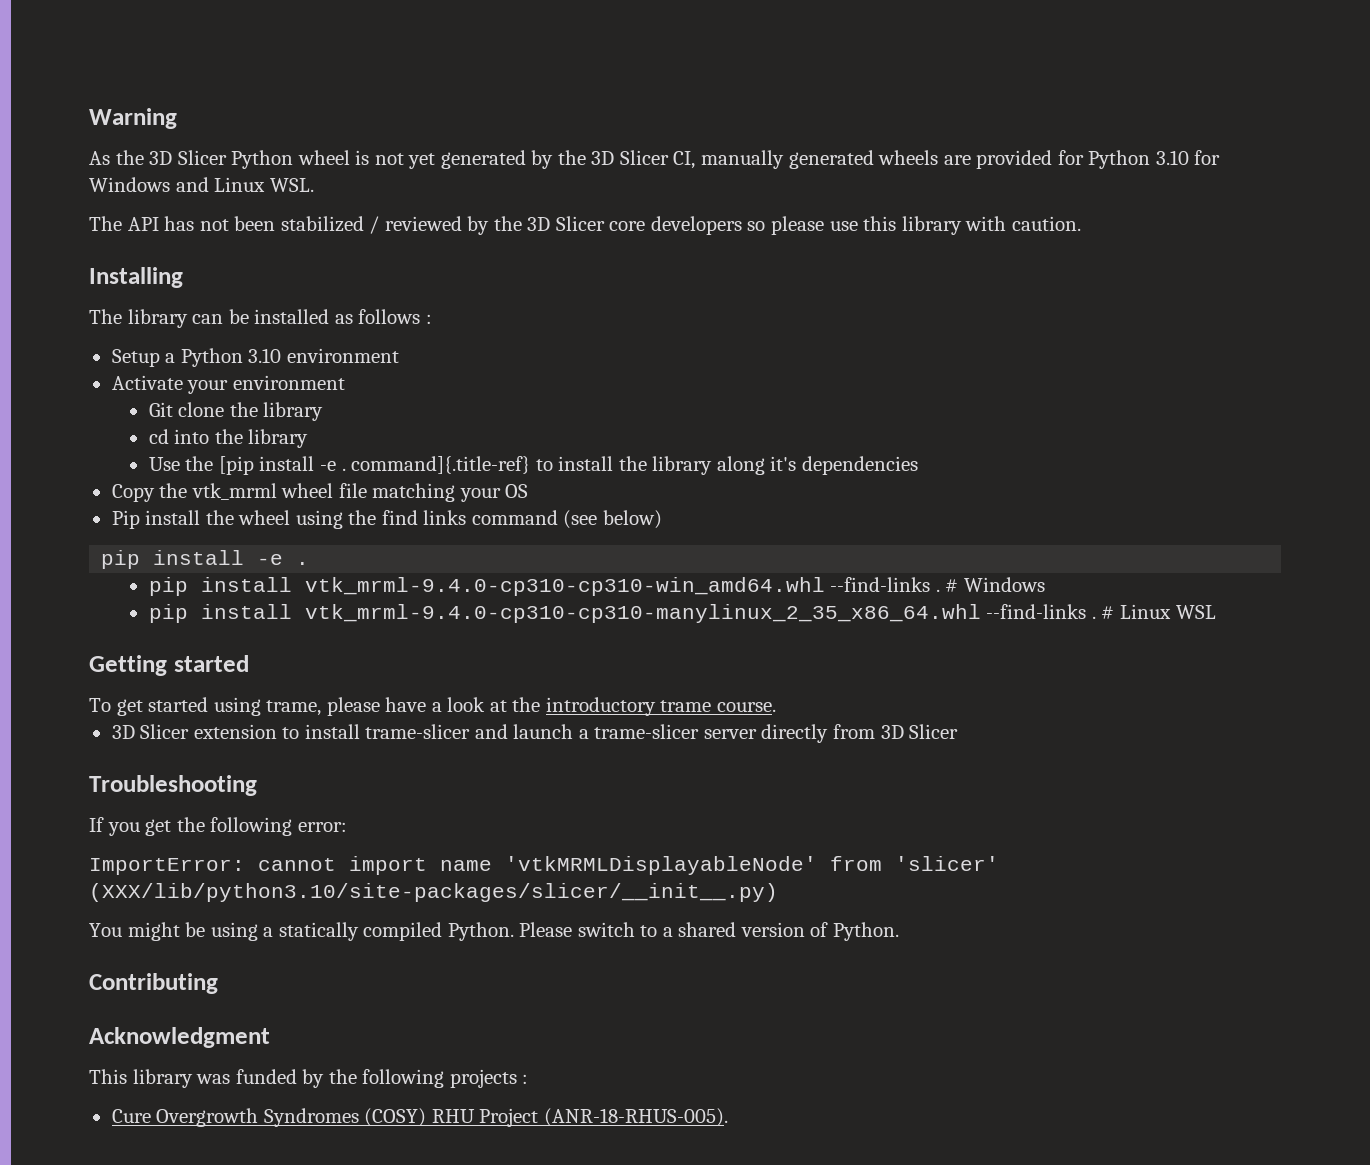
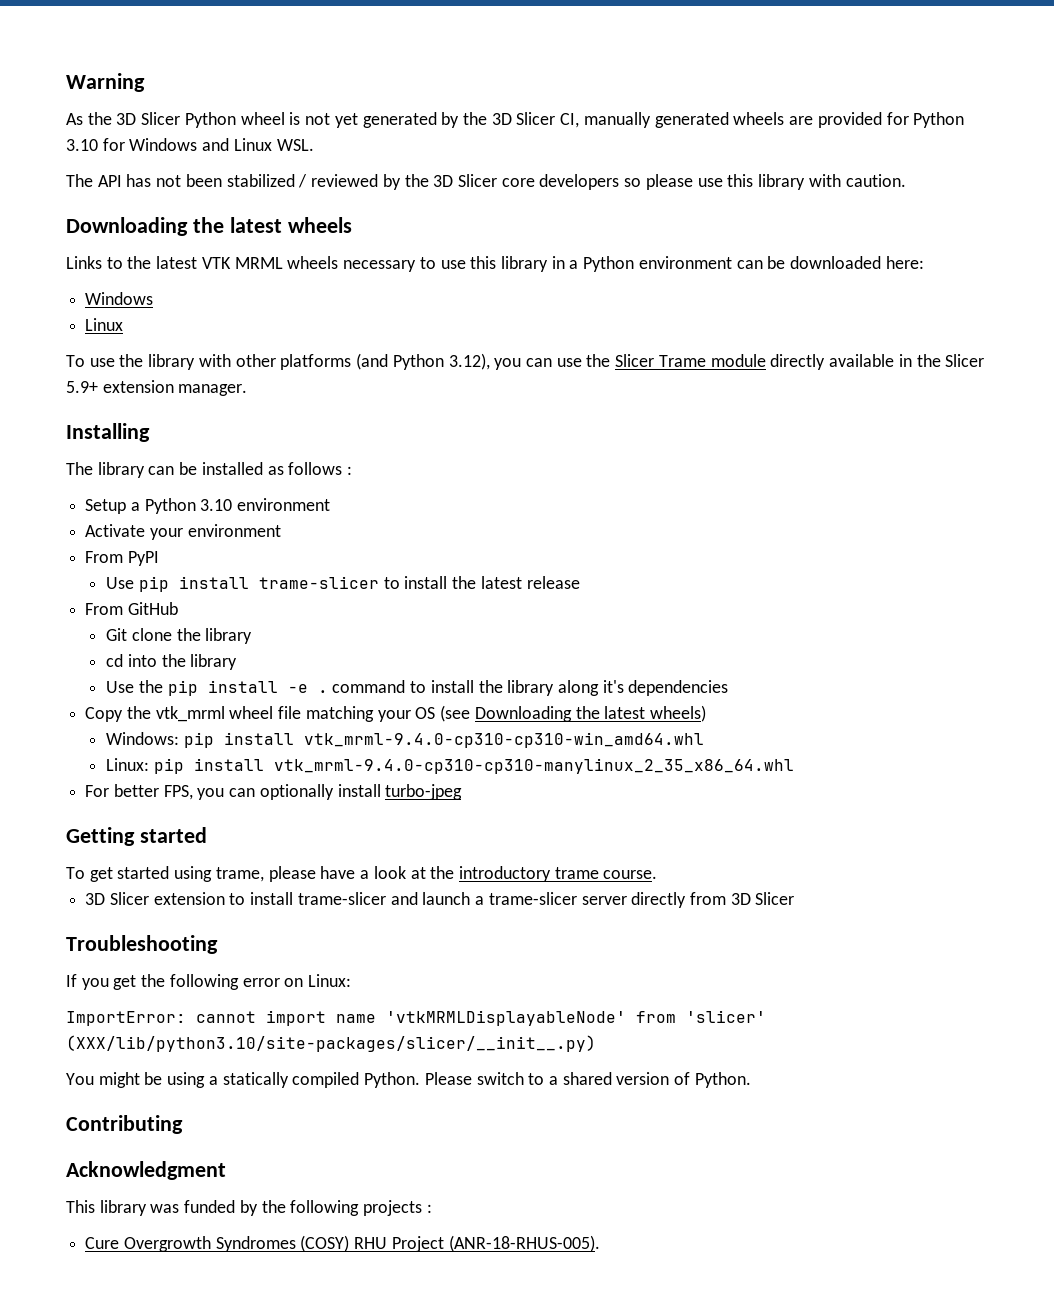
+ Downloading the latest wheels
+ Links to the latest VTK MRML wheels necessary to use this library in a Python environment can be downloaded here:
+ Windows
+ Linux
+ To use the library with other platforms (and Python 3.12), you can use the Slicer Trame module directly available in the Slicer 5.9+ extension manager.
+ From PyPI
+ Use pip install trame-slicer to install the latest release
+ From GitHub
- Use the [pip install -e . command]{.title-ref} to install the library along it's dependencies
+ Use the pip install -e . command to install the library along it's dependencies
- Copy the vtk_mrml wheel file matching your OS
- Pip install the wheel using the find links command (see below)
- pip install -e .
- pip install vtk_mrml-9.4.0-cp310-cp310-win_amd64.whl --find-links . # Windows
- pip install vtk_mrml-9.4.0-cp310-cp310-manylinux_2_35_x86_64.whl --find-links . # Linux WSL
+ Copy the vtk_mrml wheel file matching your OS (see Downloading the latest wheels)
+ Windows: pip install vtk_mrml-9.4.0-cp310-cp310-win_amd64.whl
+ Linux: pip install vtk_mrml-9.4.0-cp310-cp310-manylinux_2_35_x86_64.whl
+ For better FPS, you can optionally install turbo-jpeg
- If you get the following error:
+ If you get the following error on Linux:

